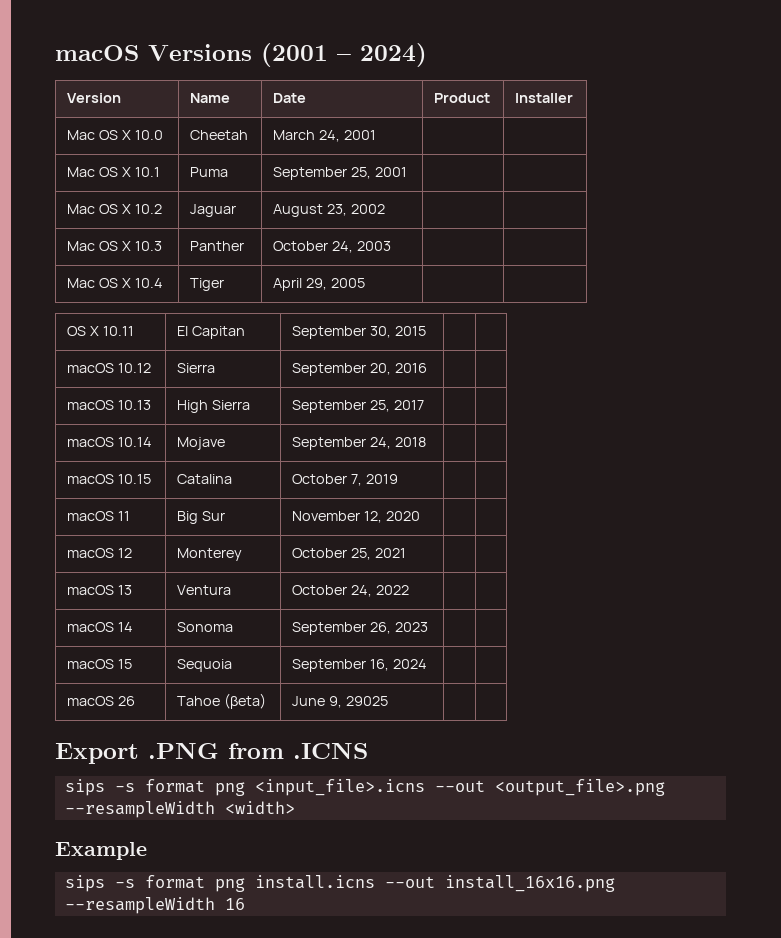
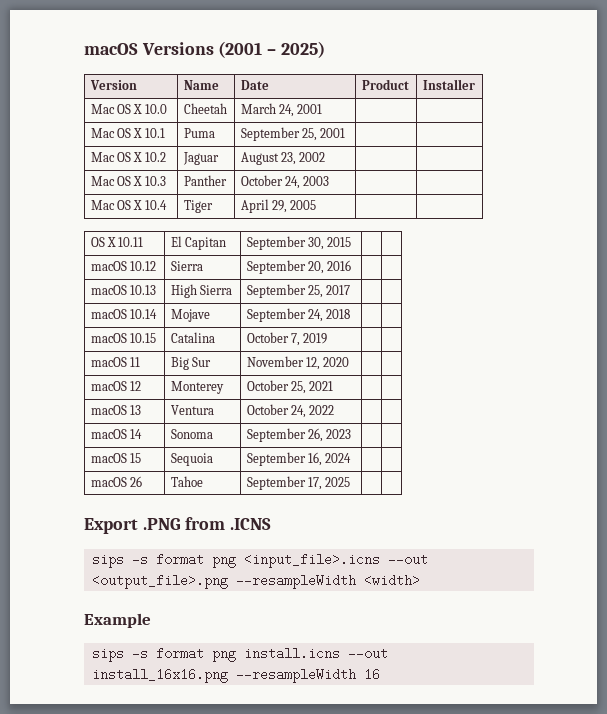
- macOS Versions (2001 – 2024)
+ macOS Versions (2001 – 2025)
- macOS 26 | Tahoe (βeta) | June 9, 29025 | |
+ macOS 26 | Tahoe | September 17, 2025 | |

